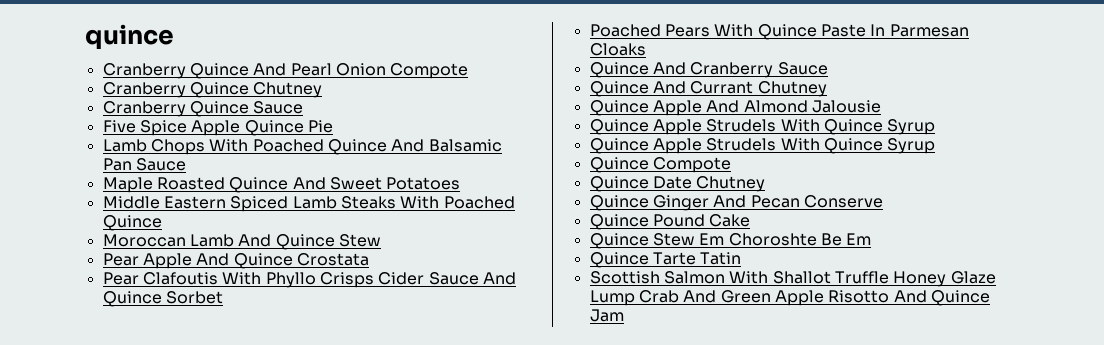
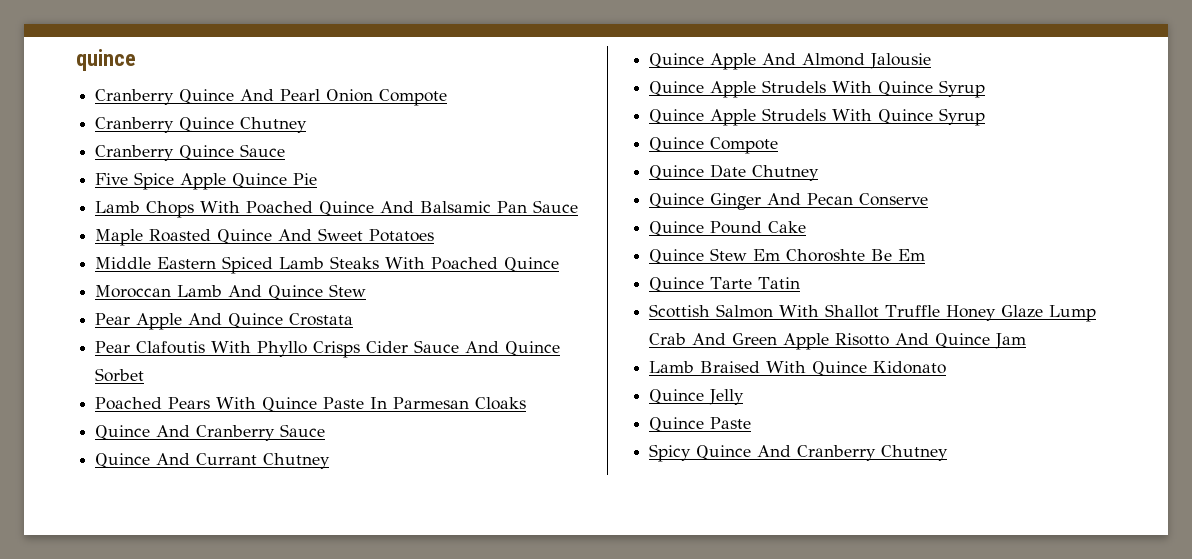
+ Lamb Braised With Quince Kidonato
+ Quince Jelly
+ Quince Paste
+ Spicy Quince And Cranberry Chutney

